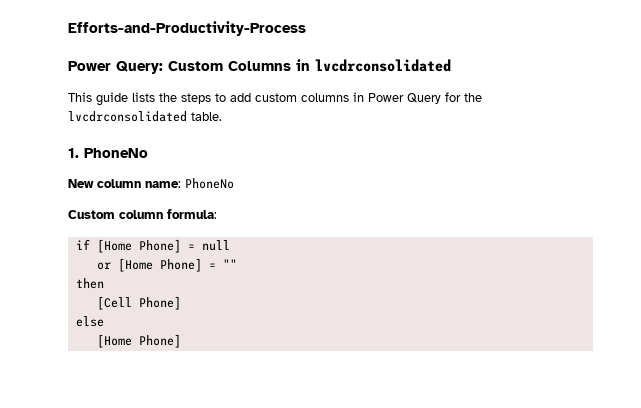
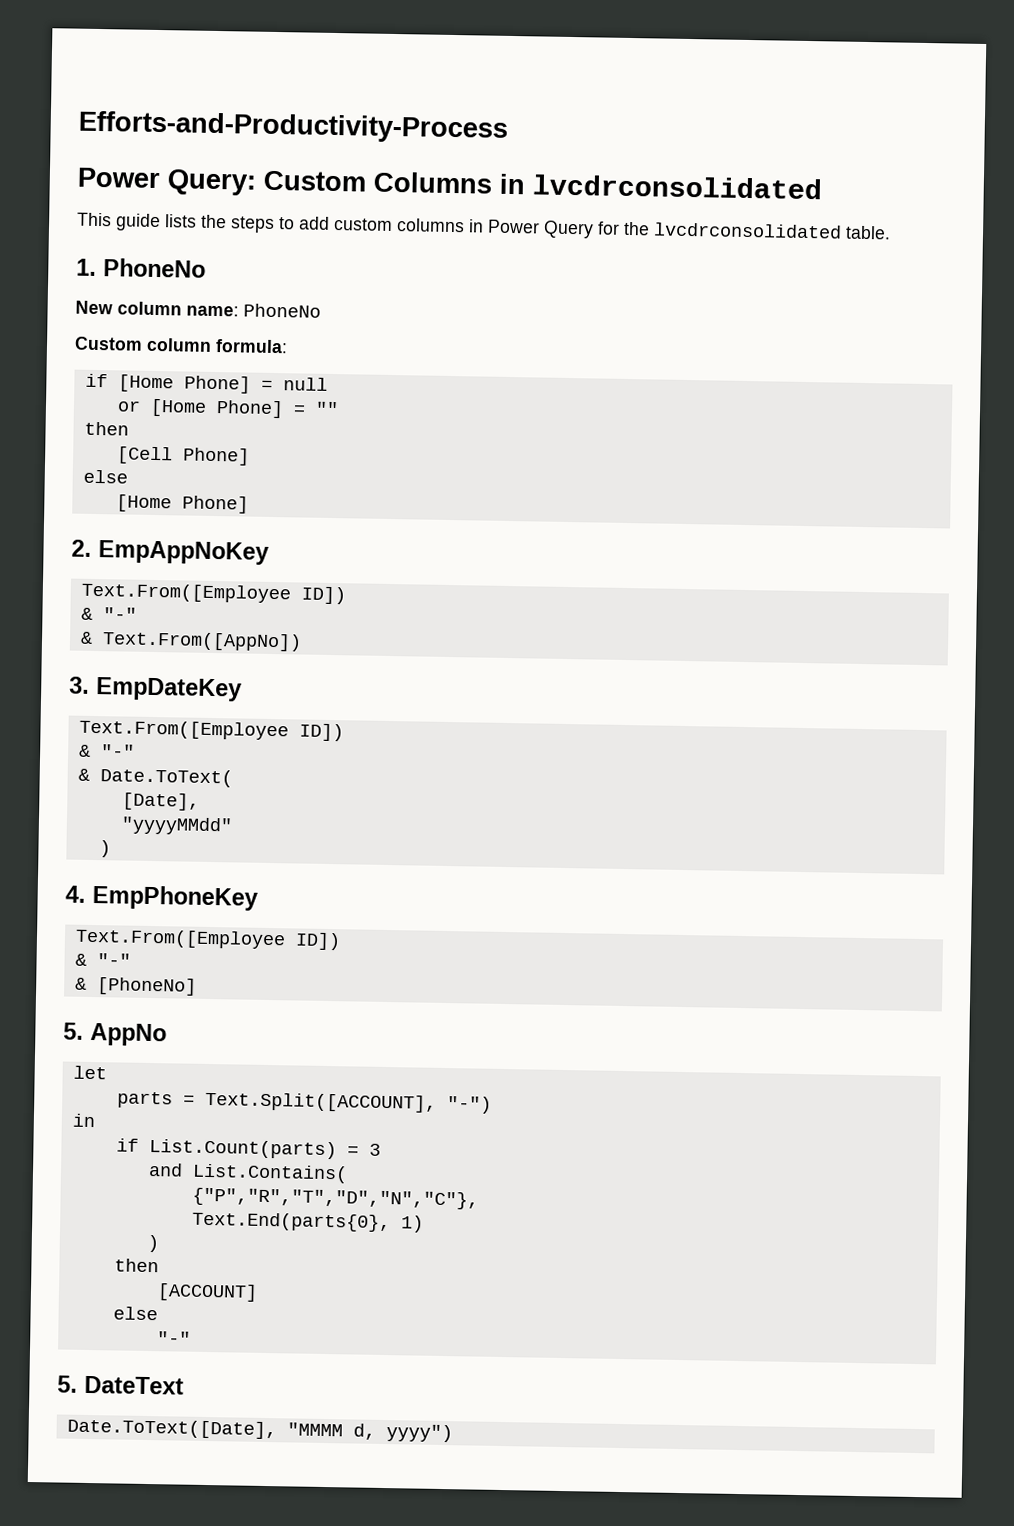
+ 2. EmpAppNoKey
+ Text.From([Employee ID])
+ & "-"
+ & Text.From([AppNo])
+ 3. EmpDateKey
+ Text.From([Employee ID])
+ & "-"
+ & Date.ToText(
+ [Date],
+ "yyyyMMdd"
+ )
+ 4. EmpPhoneKey
+ Text.From([Employee ID])
+ & "-"
+ & [PhoneNo]
+ 5. AppNo
+ let
+ parts = Text.Split([ACCOUNT], "-")
+ in
+ if List.Count(parts) = 3
+ and List.Contains(
+ {"P","R","T","D","N","C"},
+ Text.End(parts{0}, 1)
+ )
+ then
+ [ACCOUNT]
+ else
+ "-"
+ 5. DateText
+ Date.ToText([Date], "MMMM d, yyyy")

